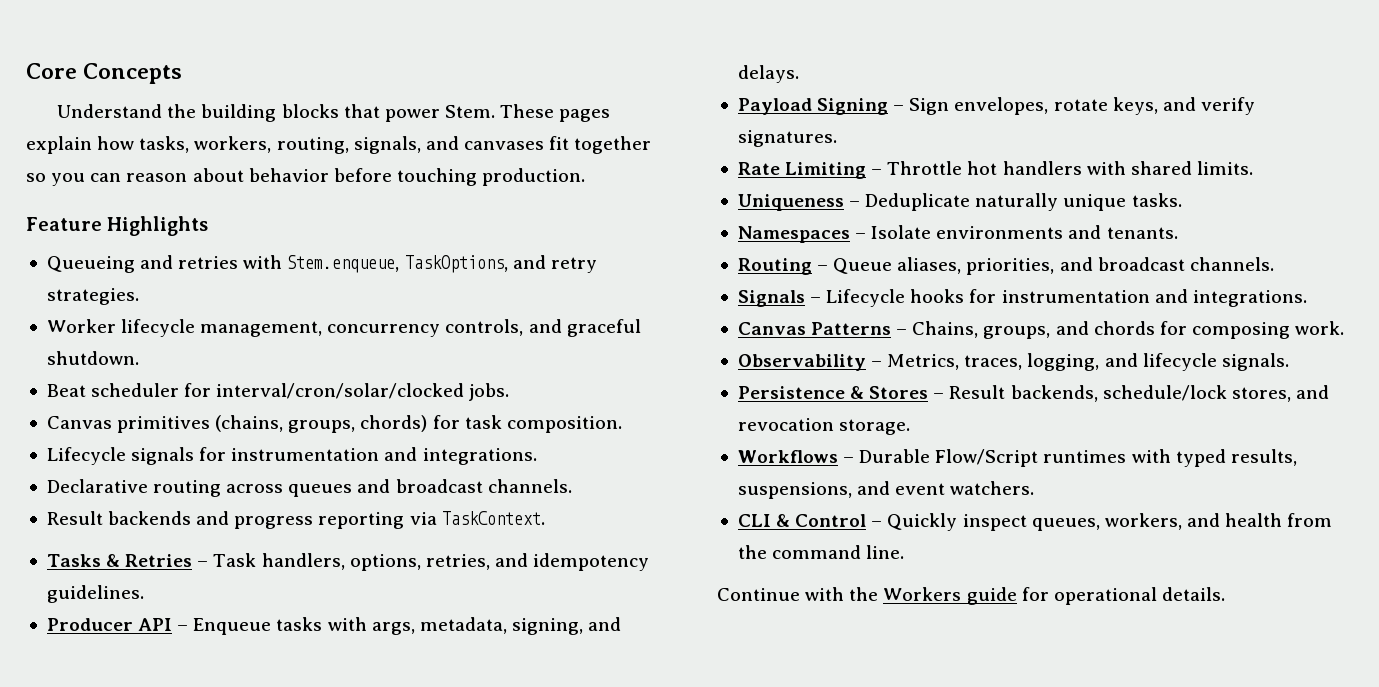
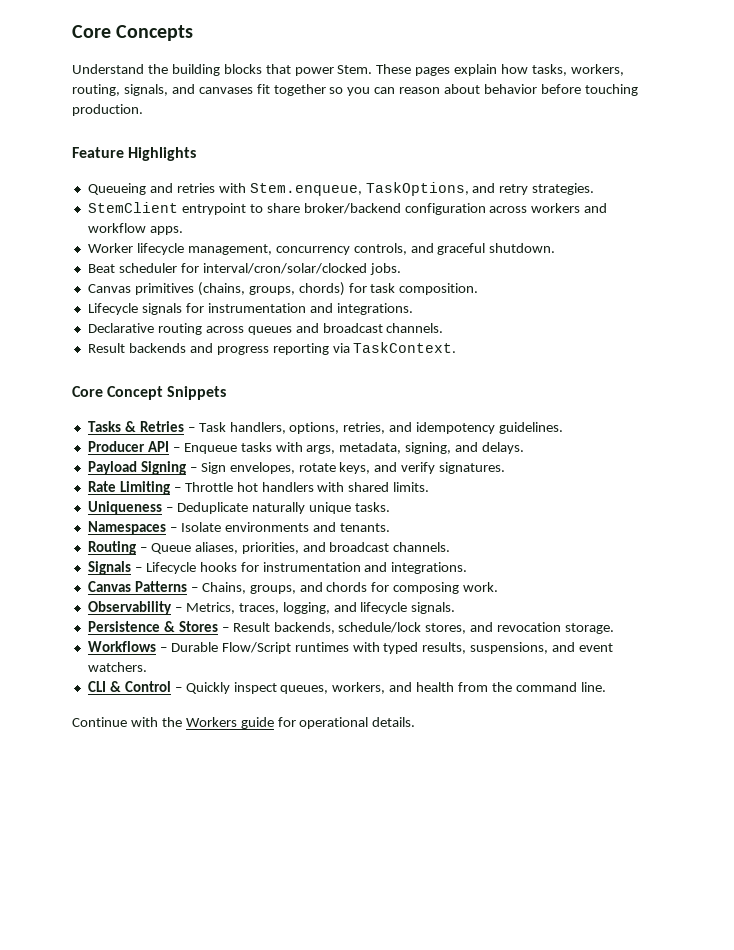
+ StemClient entrypoint to share broker/backend configuration across workers and workflow apps.
+ Core Concept Snippets

